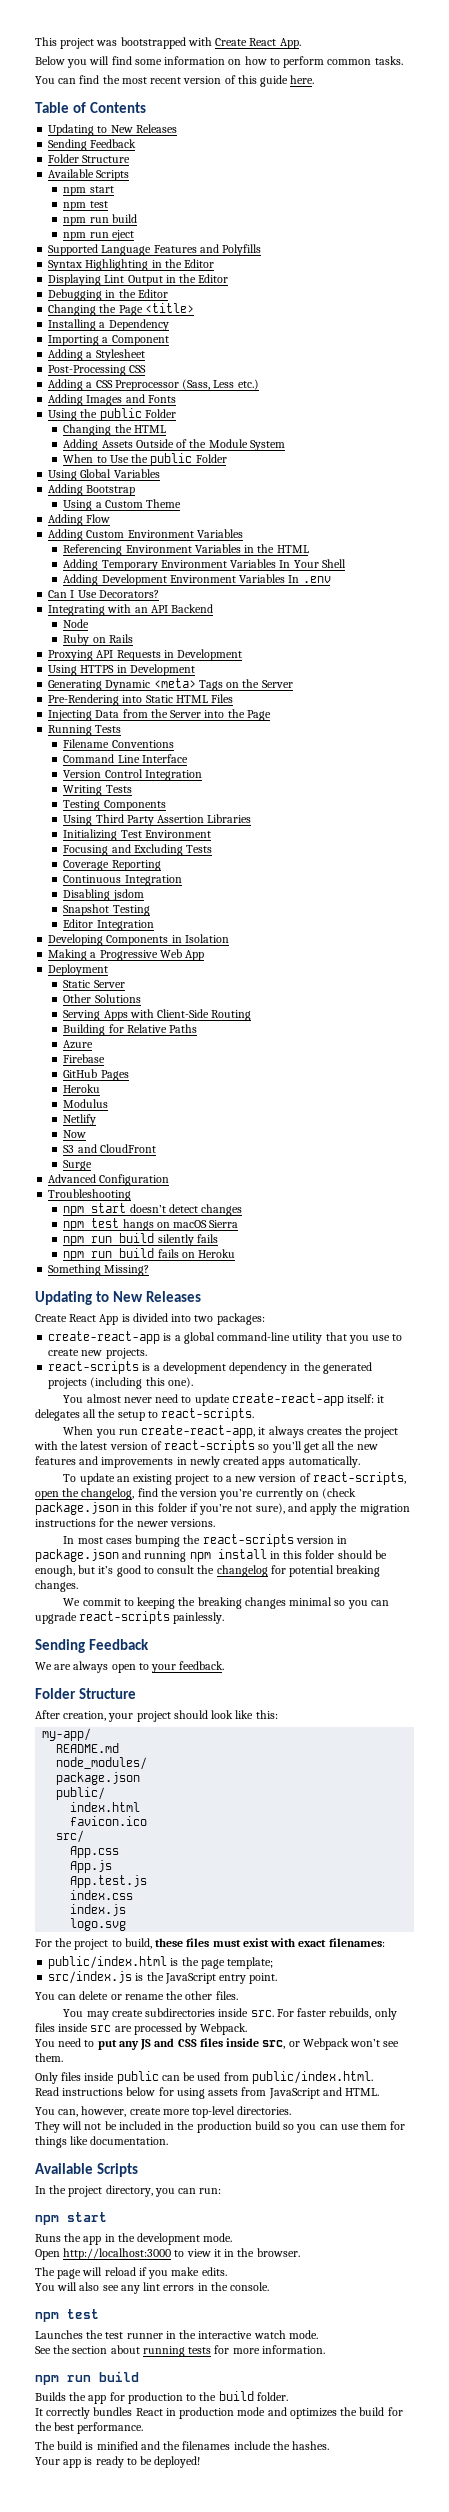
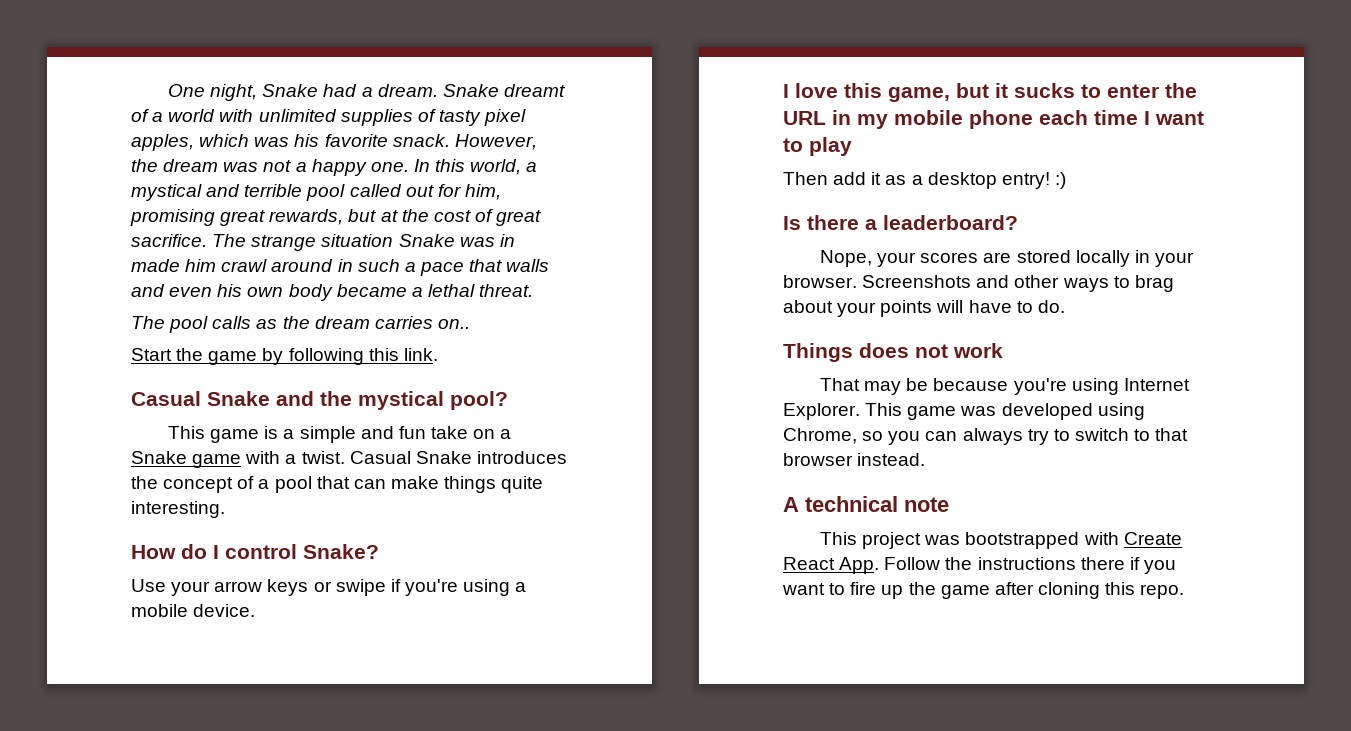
+ One night, Snake had a dream. Snake dreamt of a world with unlimited supplies of tasty pixel apples, which was his favorite snack. However, the dream was not a happy one. In this world, a mystical and terrible pool called out for him, promising great rewards, but at the cost of great sacrifice. The strange situation Snake was in made him crawl around in such a pace that walls and even his own body became a lethal threat.
+ The pool calls as the dream carries on..
+ Start the game by following this link.
+ Casual Snake and the mystical pool?
+ This game is a simple and fun take on a Snake game with a twist. Casual Snake introduces the concept of a pool that can make things quite interesting.
+ How do I control Snake?
+ Use your arrow keys or swipe if you're using a mobile device.
+ I love this game, but it sucks to enter the URL in my mobile phone each time I want to play
+ Then add it as a desktop entry! :)
+ Is there a leaderboard?
+ Nope, your scores are stored locally in your browser. Screenshots and other ways to brag about your points will have to do.
+ Things does not work
+ That may be because you're using Internet Explorer. This game was developed using Chrome, so you can always try to switch to that browser instead.
+ A technical note
- This project was bootstrapped with Create React App.
- Below you will find some information on how to perform common tasks.
- You can find the most recent version of this guide here.
- Table of Contents
- Updating to New Releases
- Sending Feedback
- Folder Structure
- Available Scripts
- npm start
- npm test
- npm run build
- npm run eject
- Supported Language Features and Polyfills
- Syntax Highlighting in the Editor
- Displaying Lint Output in the Editor
- Debugging in the Editor
- Changing the Page <title>
- Installing a Dependency
- Importing a Component
- Adding a Stylesheet
- Post-Processing CSS
- Adding a CSS Preprocessor (Sass, Less etc.)
- Adding Images and Fonts
- Using the public Folder
- Changing the HTML
- Adding Assets Outside of the Module System
- When to Use the public Folder
- Using Global Variables
- Adding Bootstrap
- Using a Custom Theme
- Adding Flow
- Adding Custom Environment Variables
- Referencing Environment Variables in the HTML
- Adding Temporary Environment Variables In Your Shell
- Adding Development Environment Variables In .env
- Can I Use Decorators?
- Integrating with an API Backend
- Node
- Ruby on Rails
- Proxying API Requests in Development
- Using HTTPS in Development
- Generating Dynamic <meta> Tags on the Server
- Pre-Rendering into Static HTML Files
- Injecting Data from the Server into the Page
- Running Tests
- Filename Conventions
- Command Line Interface
- Version Control Integration
- Writing Tests
- Testing Components
- Using Third Party Assertion Libraries
- Initializing Test Environment
- Focusing and Excluding Tests
- Coverage Reporting
- Continuous Integration
- Disabling jsdom
- Snapshot Testing
- Editor Integration
- Developing Components in Isolation
- Making a Progressive Web App
- Deployment
- Static Server
- Other Solutions
- Serving Apps with Client-Side Routing
- Building for Relative Paths
- Azure
- Firebase
- GitHub Pages
- Heroku
- Modulus
- Netlify
- Now
- S3 and CloudFront
- Surge
- Advanced Configuration
- Troubleshooting
- npm start doesn’t detect changes
- npm test hangs on macOS Sierra
- npm run build silently fails
- npm run build fails on Heroku
- Something Missing?
- Updating to New Releases
- Create React App is divided into two packages:
- create-react-app is a global command-line utility that you use to create new projects.
- react-scripts is a development dependency in the generated projects (including this one).
- You almost never need to update create-react-app itself: it delegates all the setup to react-scripts.
- When you run create-react-app, it always creates the project with the latest version of react-scripts so you’ll get all the new features and improvements in newly created apps automatically.
- To update an existing project to a new version of react-scripts, open the changelog, find the version you’re currently on (check package.json in this folder if you’re not sure), and apply the migration instructions for the newer versions.
- In most cases bumping the react-scripts version in package.json and running npm install in this folder should be enough, but it’s good to consult the changelog for potential breaking changes.
- We commit to keeping the breaking changes minimal so you can upgrade react-scripts painlessly.
- Sending Feedback
- We are always open to your feedback.
- Folder Structure
- After creation, your project should look like this:
- my-app/
- README.md
- node_modules/
- package.json
- public/
- index.html
- favicon.ico
- src/
- App.css
- App.js
- App.test.js
- index.css
- index.js
- logo.svg
- For the project to build, these files must exist with exact filenames:
- public/index.html is the page template;
- src/index.js is the JavaScript entry point.
- You can delete or rename the other files.
- You may create subdirectories inside src. For faster rebuilds, only files inside src are processed by Webpack.
- You need to put any JS and CSS files inside src, or Webpack won’t see them.
- Only files inside public can be used from public/index.html.
- Read instructions below for using assets from JavaScript and HTML.
- You can, however, create more top-level directories.
- They will not be included in the production build so you can use them for things like documentation.
- Available Scripts
- In the project directory, you can run:
- npm start
- Runs the app in the development mode.
- Open http://localhost:3000 to view it in the browser.
- The page will reload if you make edits.
- You will also see any lint errors in the console.
- npm test
- Launches the test runner in the interactive watch mode.
- See the section about running tests for more information.
- npm run build
- Builds the app for production to the build folder.
- It correctly bundles React in production mode and optimizes the build for the best performance.
- The build is minified and the filenames include the hashes.
- Your app is ready to be deployed!
+ This project was bootstrapped with Create React App. Follow the instructions there if you want to fire up the game after cloning this repo.

